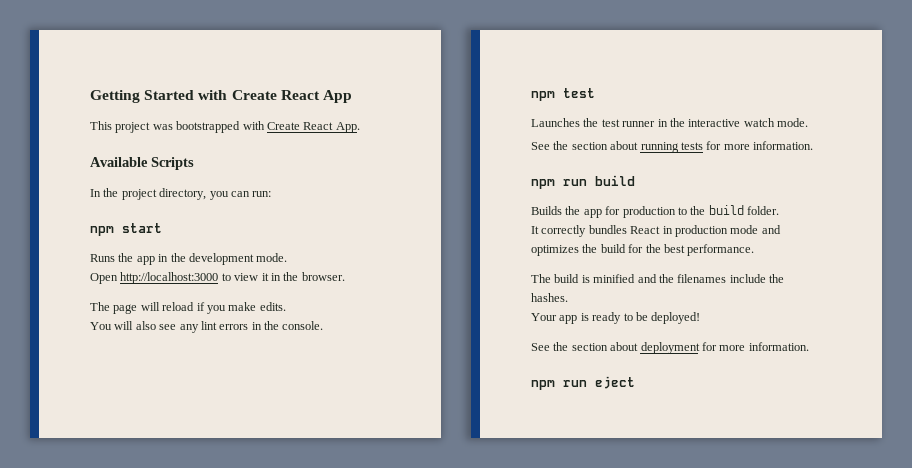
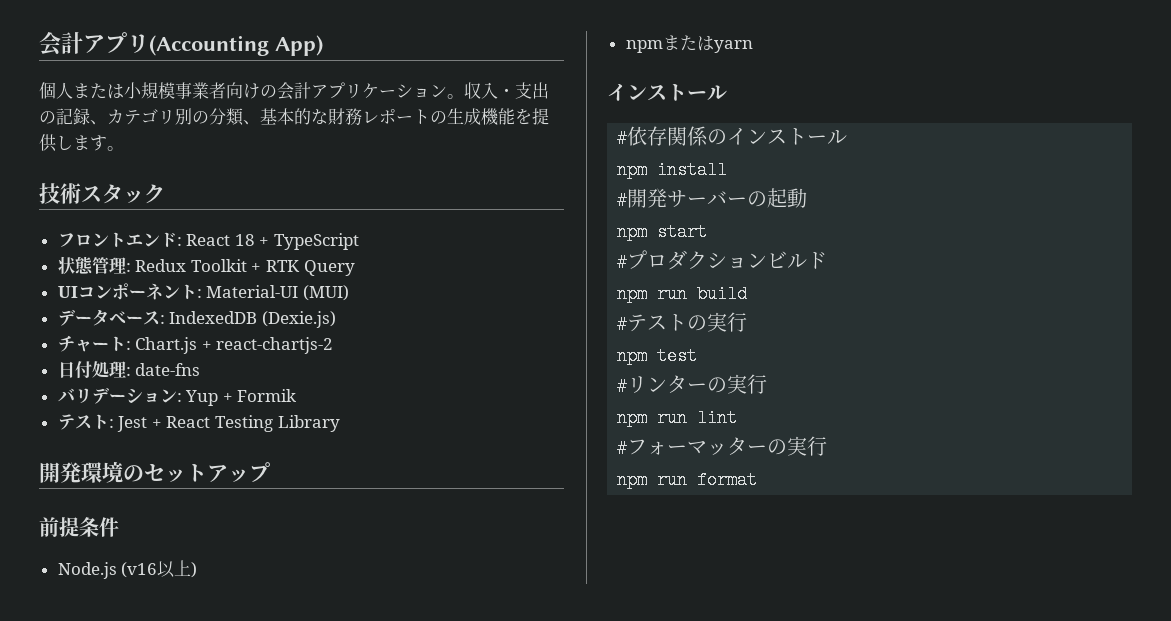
- Getting Started with Create React App
- This project was bootstrapped with Create React App.
- Available Scripts
- In the project directory, you can run:
+ 会計アプリ(Accounting App)
+ 個人または小規模事業者向けの会計アプリケーション。収入・支出の記録、カテゴリ別の分類、基本的な財務レポートの生成機能を提供します。
+ 技術スタック
+ フロントエンド: React 18 + TypeScript
+ 状態管理: Redux Toolkit + RTK Query
+ UIコンポーネント: Material-UI (MUI)
+ データベース: IndexedDB (Dexie.js)
+ チャート: Chart.js + react-chartjs-2
+ 日付処理: date-fns
+ バリデーション: Yup + Formik
+ テスト: Jest + React Testing Library
+ 開発環境のセットアップ
+ 前提条件
+ Node.js (v16以上)
+ npmまたはyarn
+ インストール
+ #依存関係のインストール
+ npm install
+ #開発サーバーの起動
  npm start
- Runs the app in the development mode.
- Open http://localhost:3000 to view it in the browser.
- The page will reload if you make edits.
- You will also see any lint errors in the console.
+ #プロダクションビルド
+ npm run build
+ #テストの実行
  npm test
- Launches the test runner in the interactive watch mode.
- See the section about running tests for more information.
- npm run build
- Builds the app for production to the build folder.
- It correctly bundles React in production mode and optimizes the build for the best performance.
- The build is minified and the filenames include the hashes.
- Your app is ready to be deployed!
- See the section about deployment for more information.
- npm run eject
+ #リンターの実行
+ npm run lint
+ #フォーマッターの実行
+ npm run format

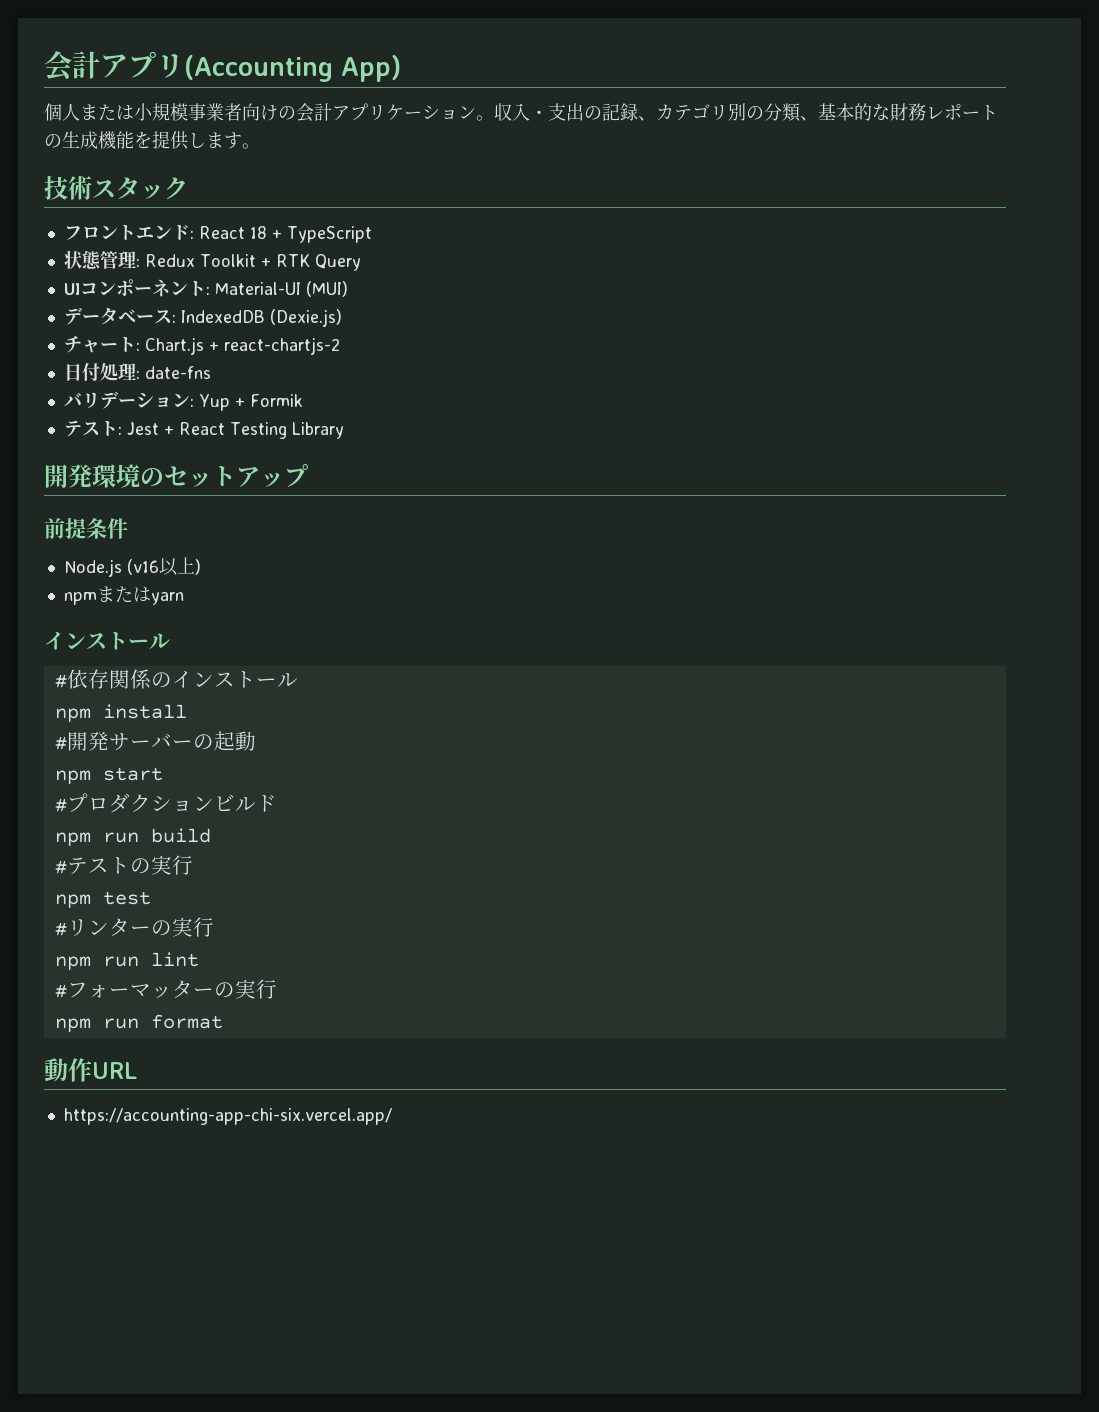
+ 動作URL
+ https://accounting-app-chi-six.vercel.app/

